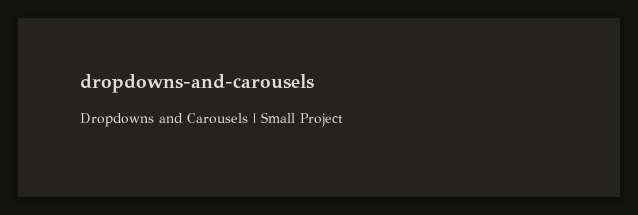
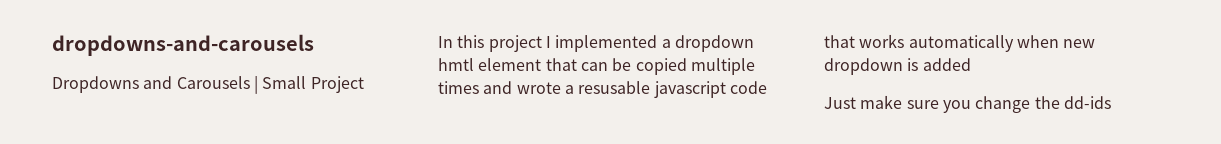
+ In this project I implemented a dropdown hmtl element that can be copied multiple times and wrote a resusable javascript code that works automatically when new dropdown is added
+ Just make sure you change the dd-ids

